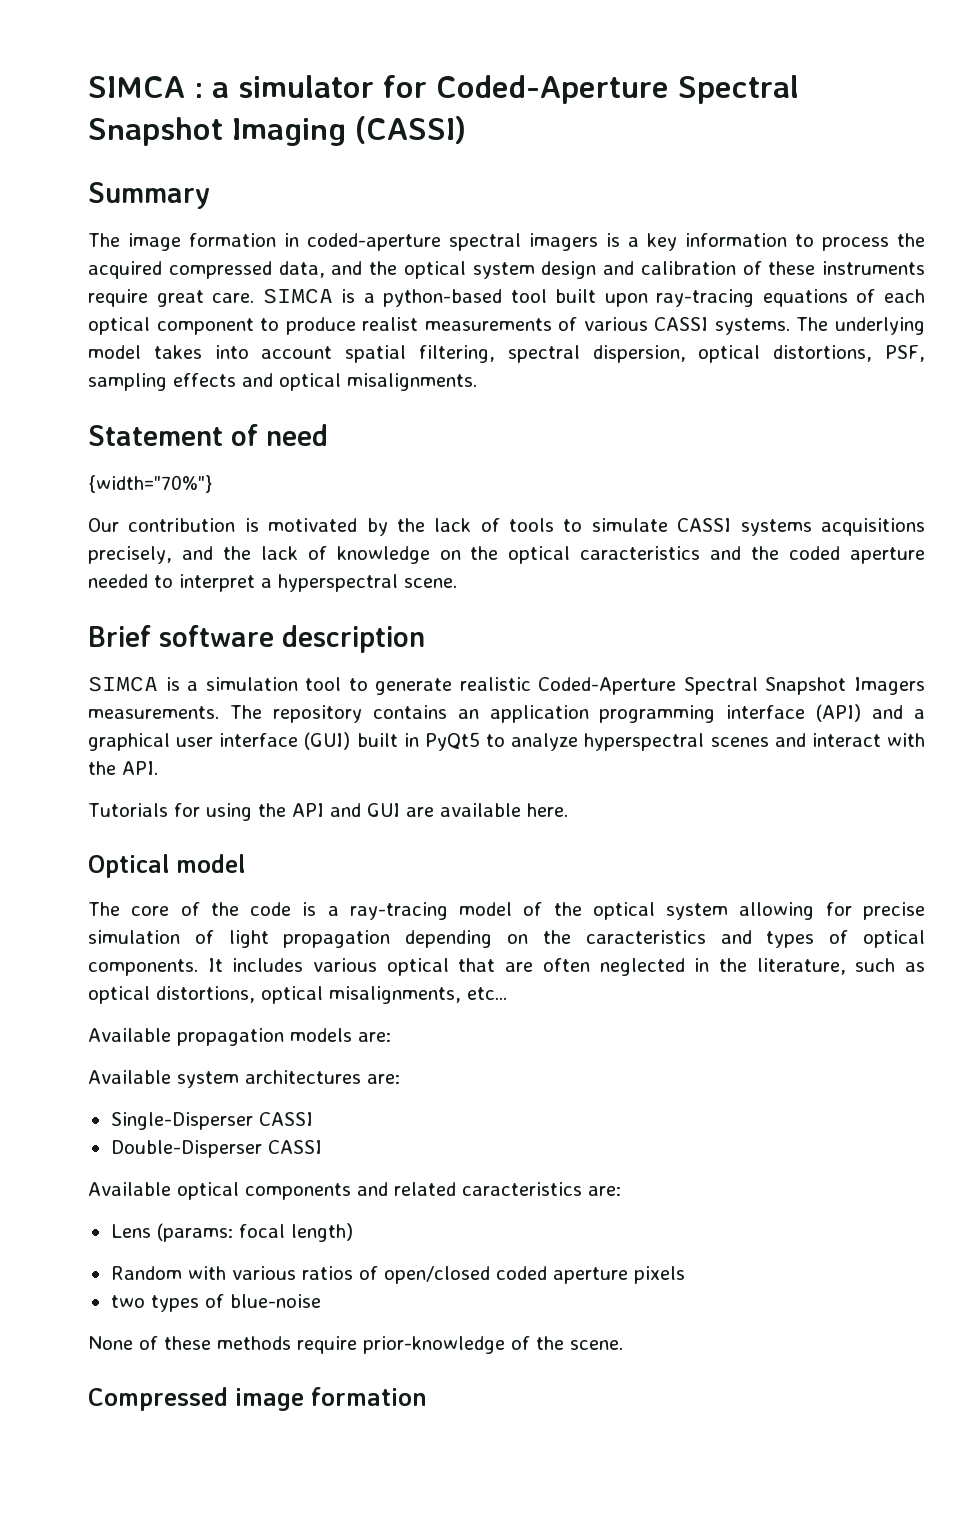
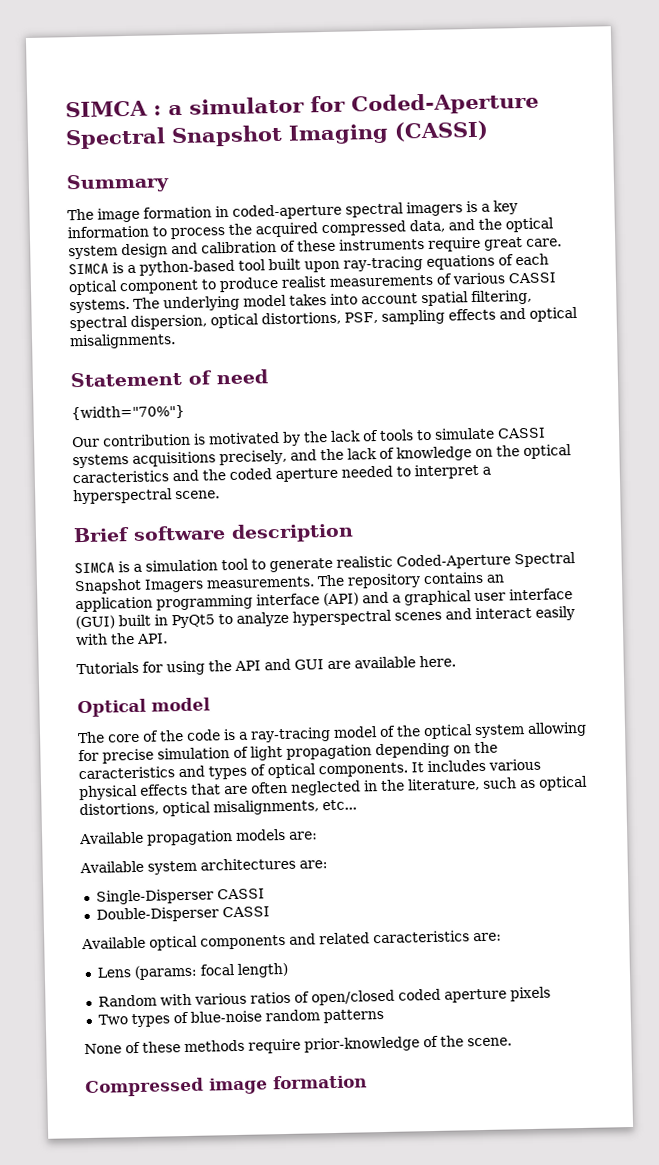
- The repository contains an application programming interface (API) and a graphical user interface (GUI) built in PyQt5 to analyze hyperspectral scenes and interact with the API.
+ The repository contains an application programming interface (API) and a graphical user interface (GUI) built in PyQt5 to analyze hyperspectral scenes and interact easily with the API.
- It includes various optical that are often neglected in the literature, such as optical distortions, optical misalignments, etc...
+ It includes various physical effects that are often neglected in the literature, such as optical distortions, optical misalignments, etc...
- two types of blue-noise
+ Two types of blue-noise random patterns

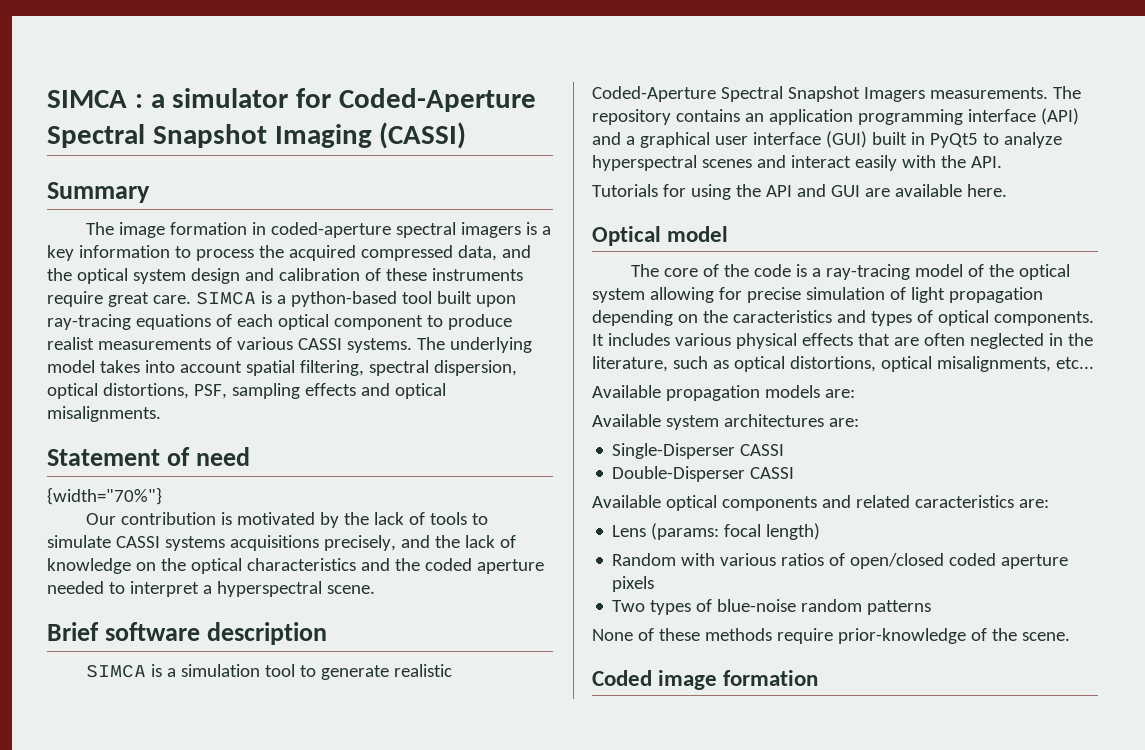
- Our contribution is motivated by the lack of tools to simulate CASSI systems acquisitions precisely, and the lack of knowledge on the optical caracteristics and the coded aperture needed to interpret a hyperspectral scene.
+ Our contribution is motivated by the lack of tools to simulate CASSI systems acquisitions precisely, and the lack of knowledge on the optical characteristics and the coded aperture needed to interpret a hyperspectral scene.
- Compressed image formation
+ Coded image formation

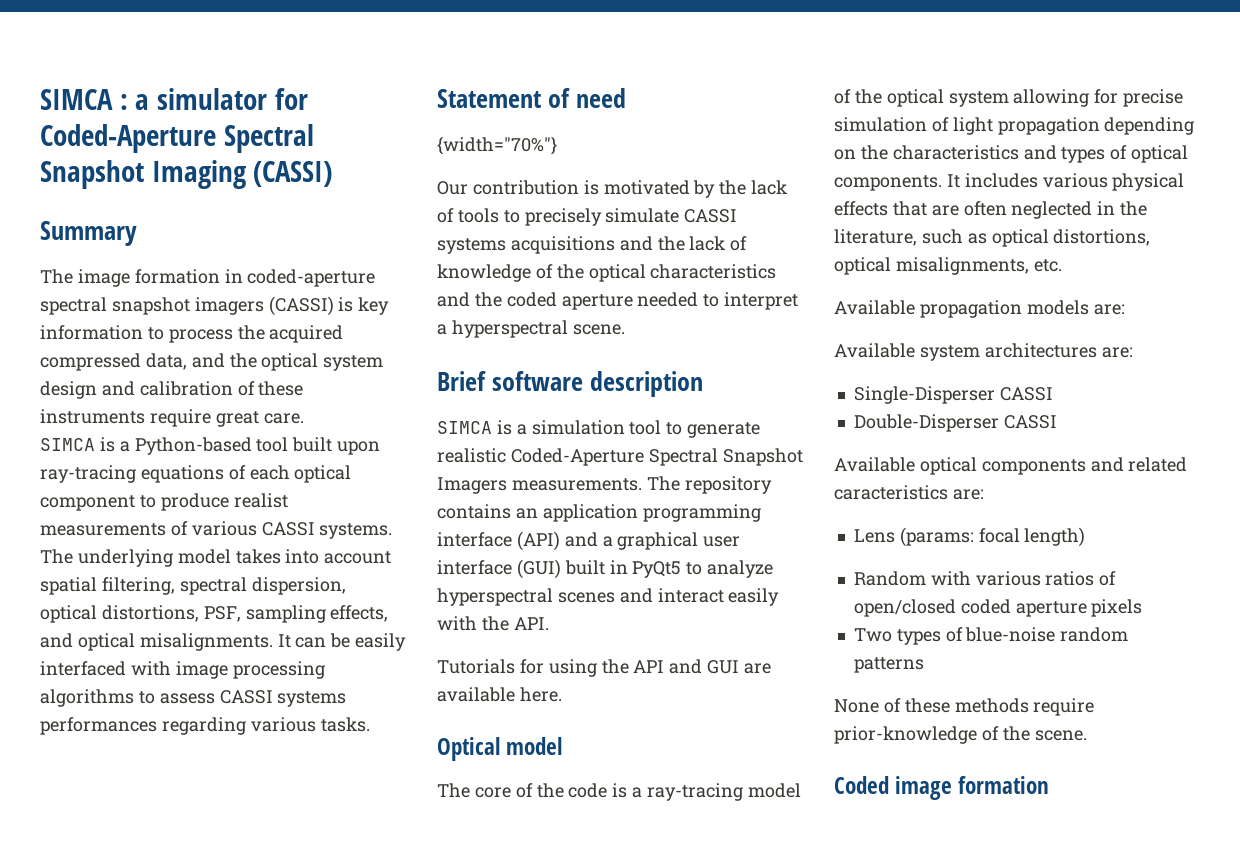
- The image formation in coded-aperture spectral imagers is a key information to process the acquired compressed data, and the optical system design and calibration of these instruments require great care. SIMCA is a python-based tool built upon ray-tracing equations of each optical component to produce realist measurements of various CASSI systems.
+ The image formation in coded-aperture spectral snapshot imagers (CASSI) is key information to process the acquired compressed data, and the optical system design and calibration of these instruments require great care.
+ SIMCA is a Python-based tool built upon ray-tracing equations of each optical component to produce realist measurements of various CASSI systems.
- The underlying model takes into account spatial filtering, spectral dispersion, optical distortions, PSF, sampling effects and optical misalignments.
+ The underlying model takes into account spatial filtering, spectral dispersion, optical distortions, PSF, sampling effects, and optical misalignments. It can be easily interfaced with image processing algorithms to assess CASSI systems performances regarding various tasks.
- Our contribution is motivated by the lack of tools to simulate CASSI systems acquisitions precisely, and the lack of knowledge on the optical characteristics and the coded aperture needed to interpret a hyperspectral scene.
+ Our contribution is motivated by the lack of tools to precisely simulate CASSI systems acquisitions and the lack of knowledge of the optical characteristics and the coded aperture needed to interpret a hyperspectral scene.
- The core of the code is a ray-tracing model of the optical system allowing for precise simulation of light propagation depending on the caracteristics and types of optical components.
+ The core of the code is a ray-tracing model of the optical system allowing for precise simulation of light propagation depending on the characteristics and types of optical components.
- It includes various physical effects that are often neglected in the literature, such as optical distortions, optical misalignments, etc...
+ It includes various physical effects that are often neglected in the literature, such as optical distortions, optical misalignments, etc.

